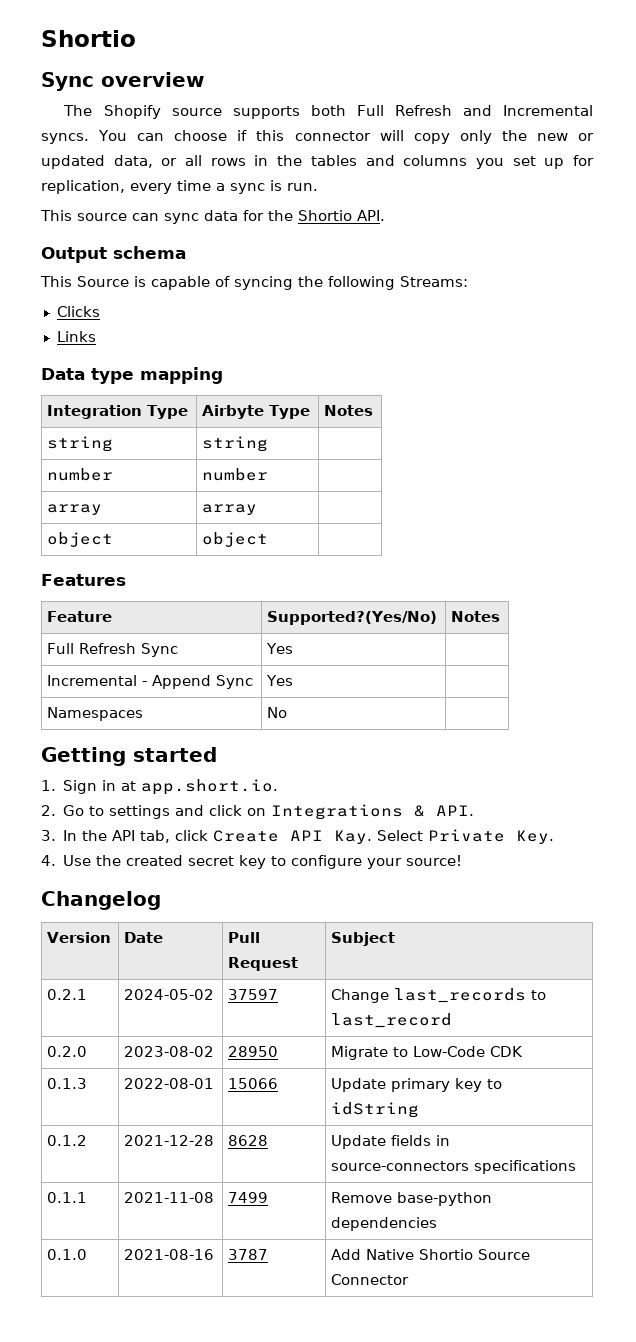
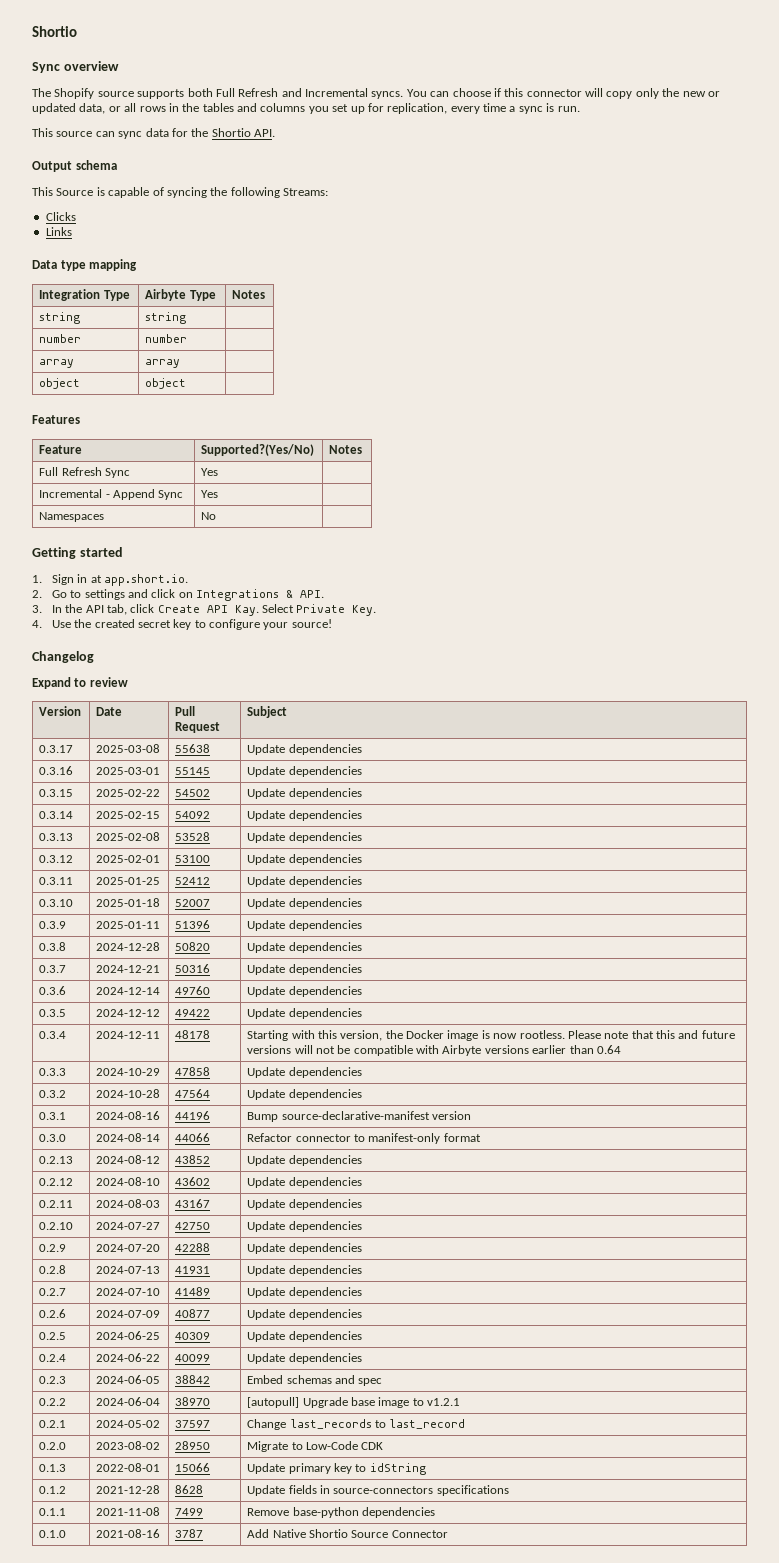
+ Expand to review
+ 0.3.17 | 2025-03-08 | 55638 | Update dependencies
+ 0.3.16 | 2025-03-01 | 55145 | Update dependencies
+ 0.3.15 | 2025-02-22 | 54502 | Update dependencies
+ 0.3.14 | 2025-02-15 | 54092 | Update dependencies
+ 0.3.13 | 2025-02-08 | 53528 | Update dependencies
+ 0.3.12 | 2025-02-01 | 53100 | Update dependencies
+ 0.3.11 | 2025-01-25 | 52412 | Update dependencies
+ 0.3.10 | 2025-01-18 | 52007 | Update dependencies
+ 0.3.9 | 2025-01-11 | 51396 | Update dependencies
+ 0.3.8 | 2024-12-28 | 50820 | Update dependencies
+ 0.3.7 | 2024-12-21 | 50316 | Update dependencies
+ 0.3.6 | 2024-12-14 | 49760 | Update dependencies
+ 0.3.5 | 2024-12-12 | 49422 | Update dependencies
+ 0.3.4 | 2024-12-11 | 48178 | Starting with this version, the Docker image is now rootless. Please note that this and future versions will not be compatible with Airbyte versions earlier than 0.64
+ 0.3.3 | 2024-10-29 | 47858 | Update dependencies
+ 0.3.2 | 2024-10-28 | 47564 | Update dependencies
+ 0.3.1 | 2024-08-16 | 44196 | Bump source-declarative-manifest version
+ 0.3.0 | 2024-08-14 | 44066 | Refactor connector to manifest-only format
+ 0.2.13 | 2024-08-12 | 43852 | Update dependencies
+ 0.2.12 | 2024-08-10 | 43602 | Update dependencies
+ 0.2.11 | 2024-08-03 | 43167 | Update dependencies
+ 0.2.10 | 2024-07-27 | 42750 | Update dependencies
+ 0.2.9 | 2024-07-20 | 42288 | Update dependencies
+ 0.2.8 | 2024-07-13 | 41931 | Update dependencies
+ 0.2.7 | 2024-07-10 | 41489 | Update dependencies
+ 0.2.6 | 2024-07-09 | 40877 | Update dependencies
+ 0.2.5 | 2024-06-25 | 40309 | Update dependencies
+ 0.2.4 | 2024-06-22 | 40099 | Update dependencies
+ 0.2.3 | 2024-06-05 | 38842 | Embed schemas and spec
+ 0.2.2 | 2024-06-04 | 38970 | [autopull] Upgrade base image to v1.2.1

